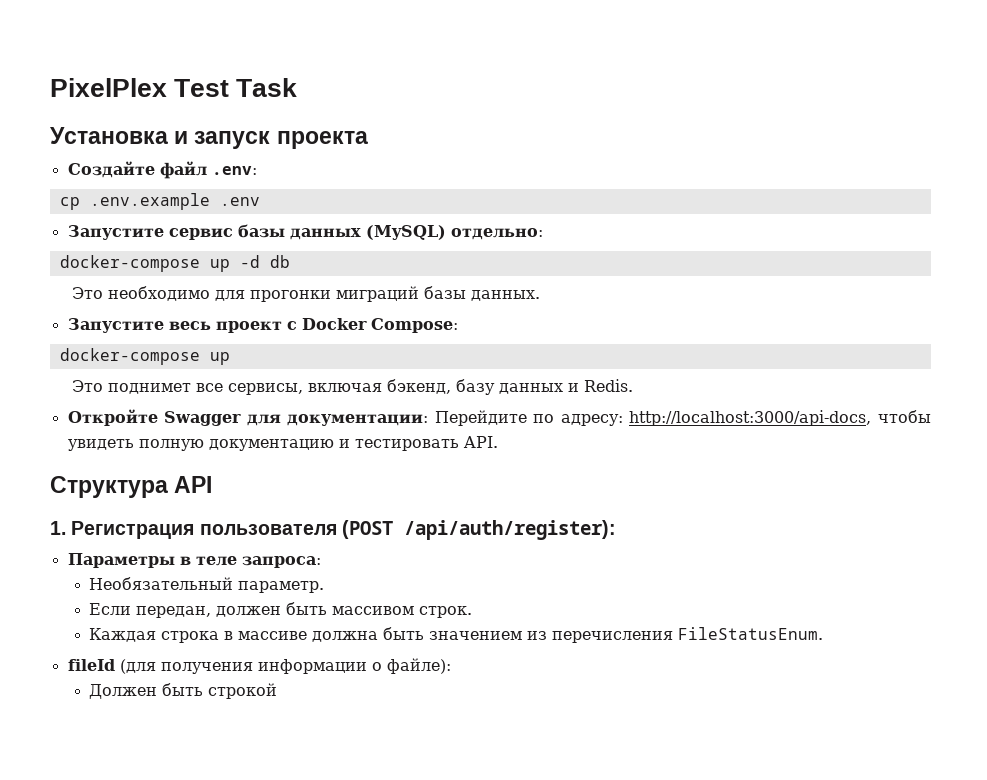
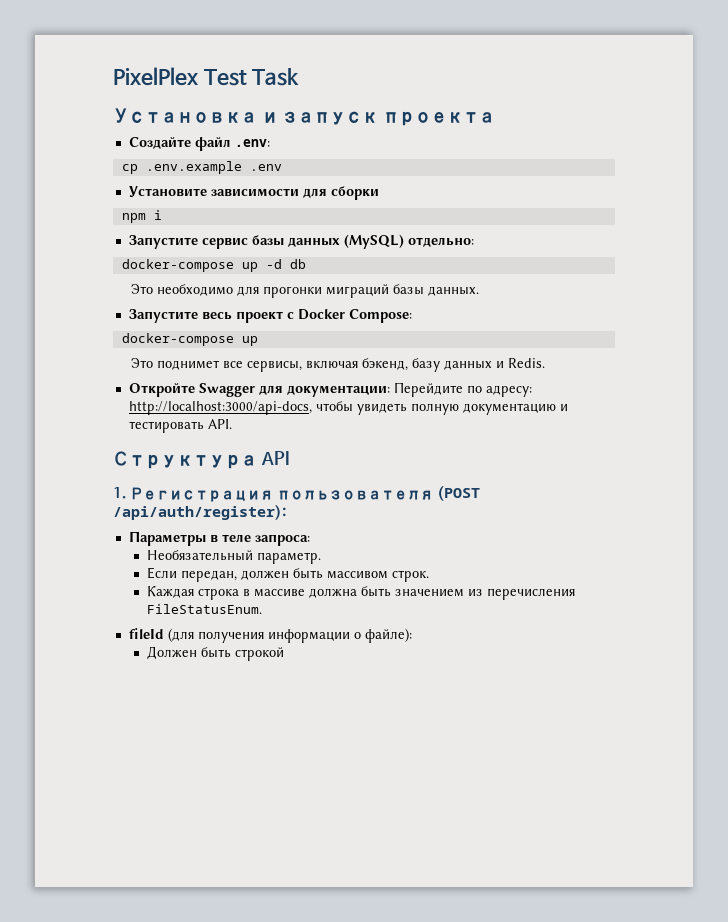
+ Установите зависимости для сборки
+ npm i

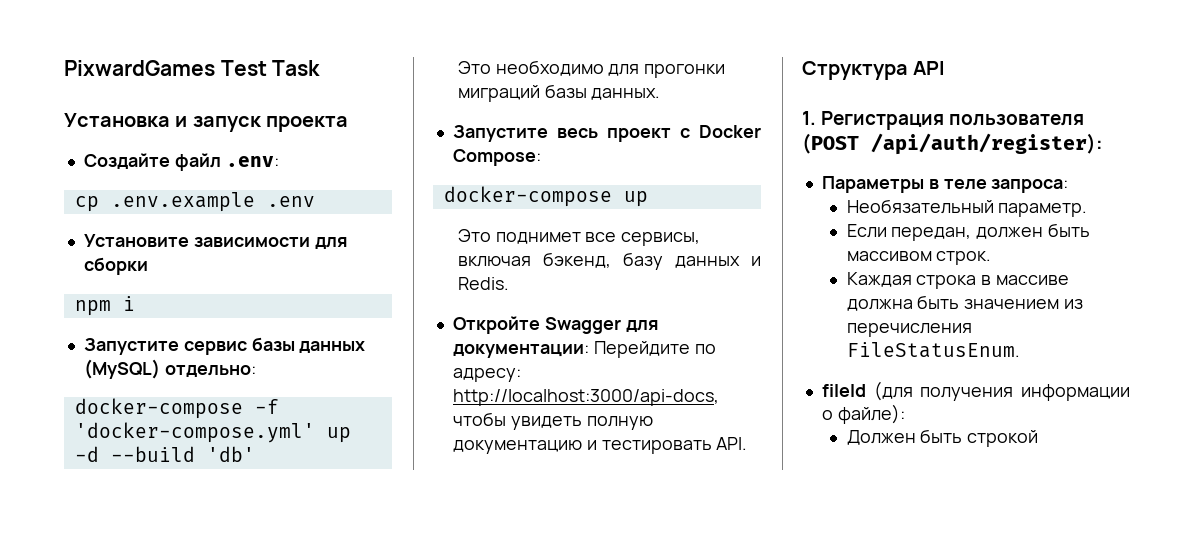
- PixelPlex Test Task
+ PixwardGames Test Task
- docker-compose up -d db
+ docker-compose -f 'docker-compose.yml' up -d --build 'db'

